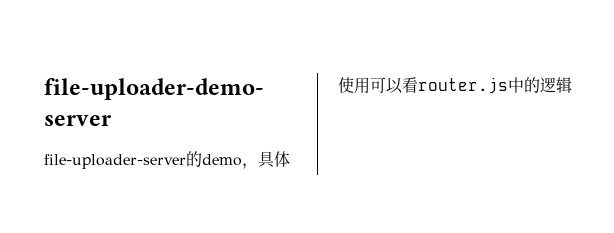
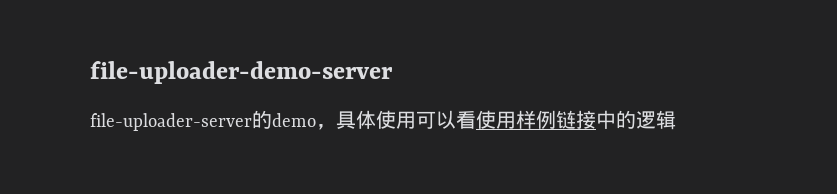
- file-uploader-server的demo，具体使用可以看router.js中的逻辑
+ file-uploader-server的demo，具体使用可以看使用样例链接中的逻辑

